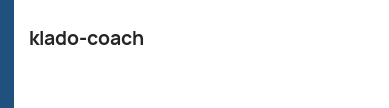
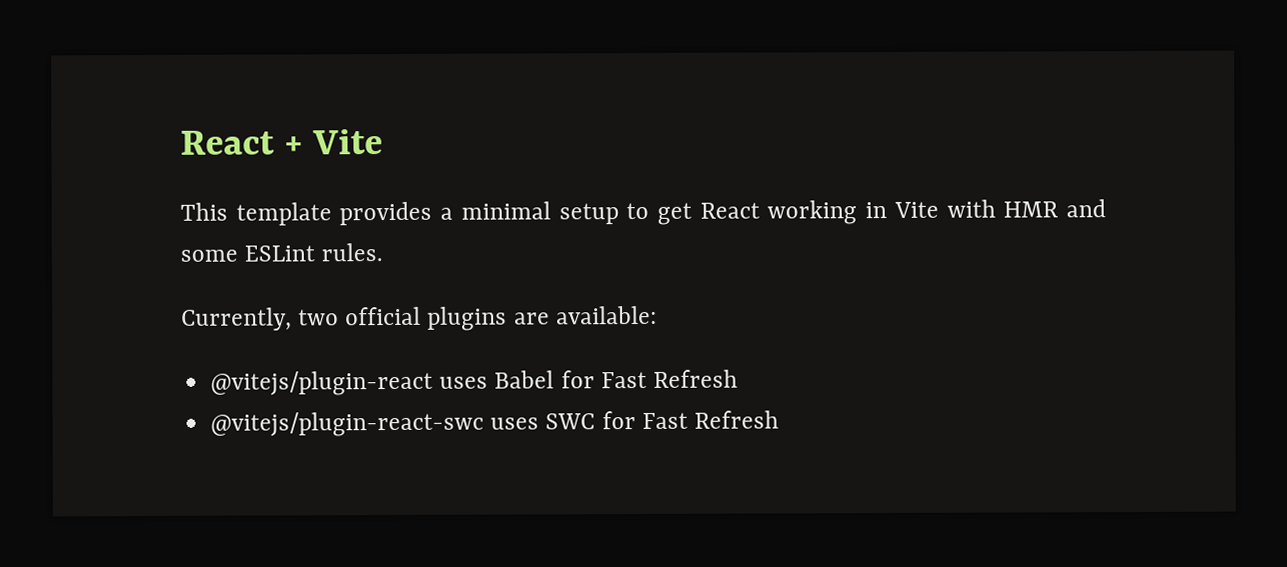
- klado-coach
+ React + Vite
+ This template provides a minimal setup to get React working in Vite with HMR and some ESLint rules.
+ Currently, two official plugins are available:
+ @vitejs/plugin-react uses Babel for Fast Refresh
+ @vitejs/plugin-react-swc uses SWC for Fast Refresh

